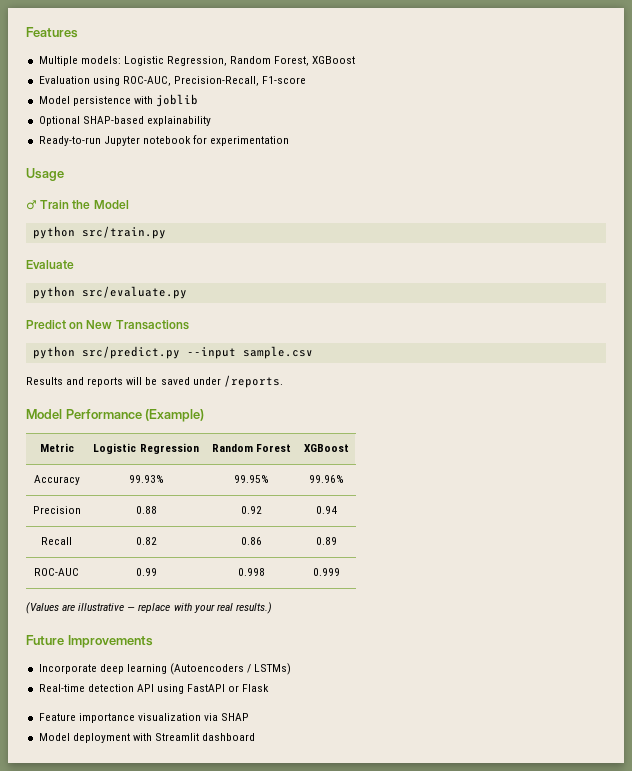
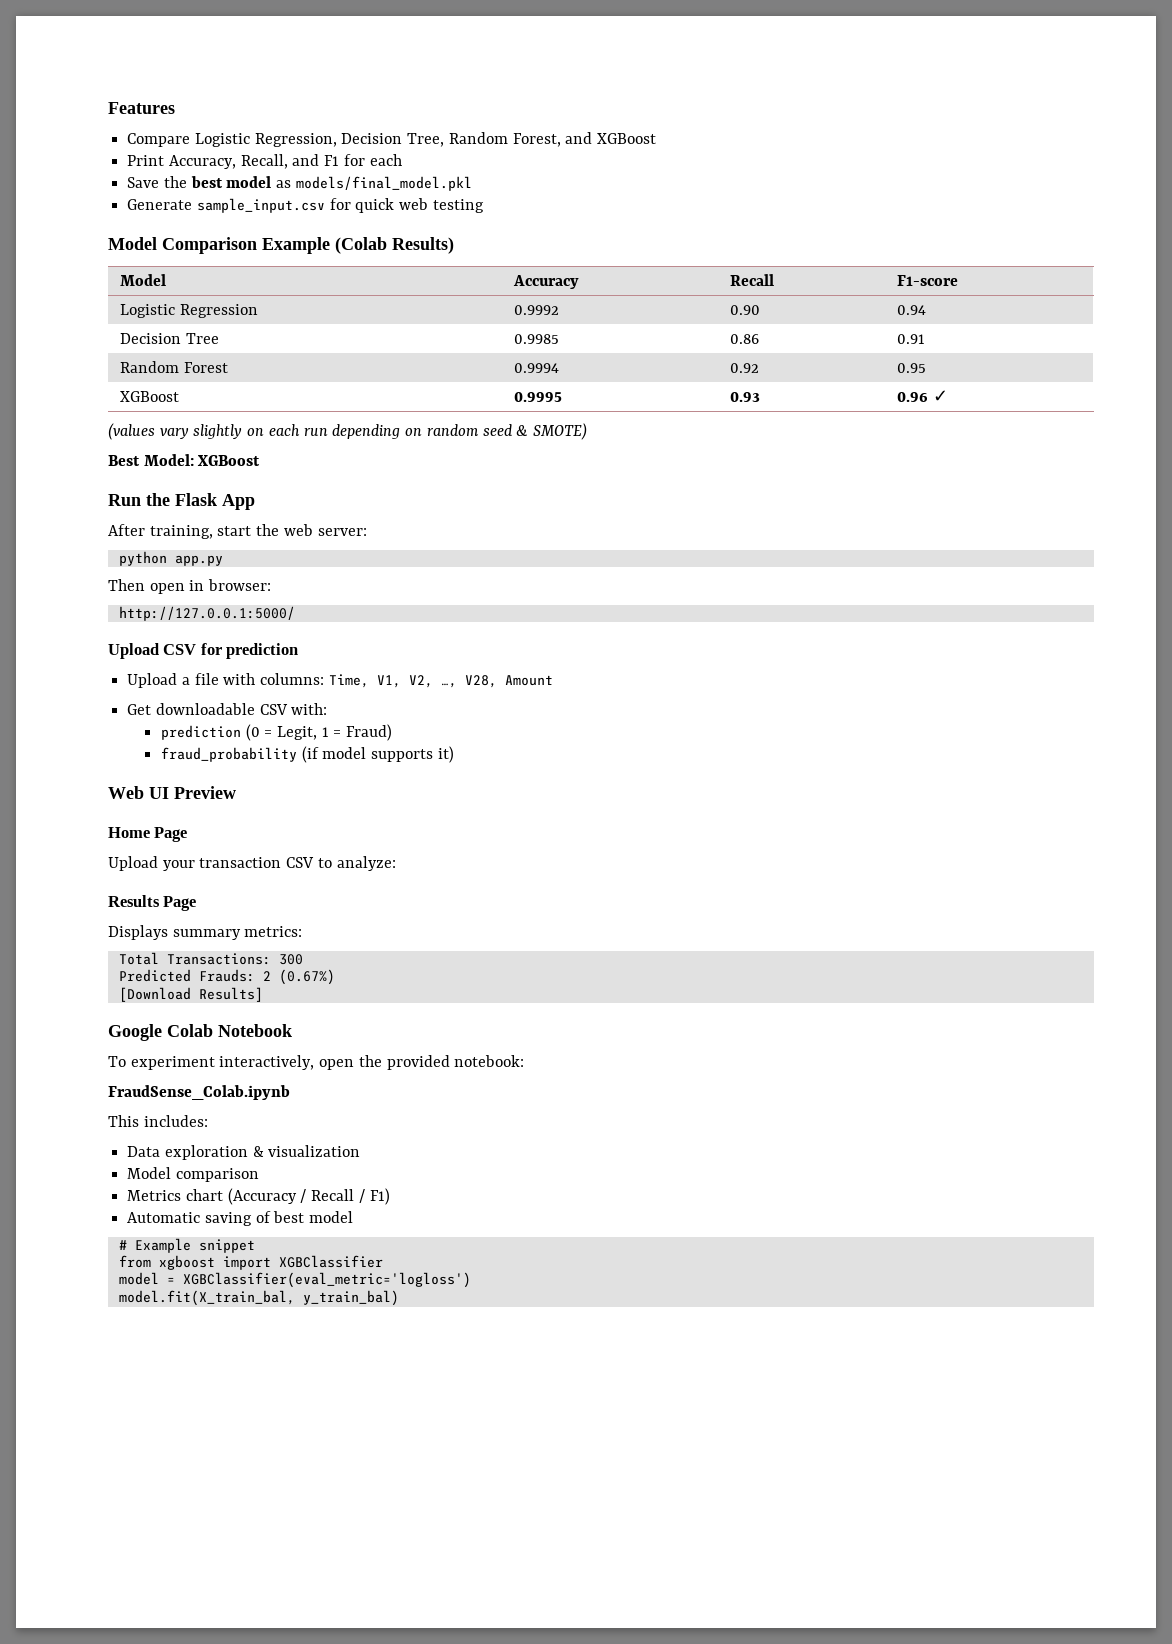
- Multiple models: Logistic Regression, Random Forest, XGBoost
- Evaluation using ROC-AUC, Precision-Recall, F1-score
- Model persistence with joblib
- Optional SHAP-based explainability
- Ready-to-run Jupyter notebook for experimentation
- Usage
- ♂ Train the Model
- python src/train.py
- Evaluate
- python src/evaluate.py
- Predict on New Transactions
- python src/predict.py --input sample.csv
- Results and reports will be saved under /reports.
- Model Performance (Example)
- Metric | Logistic Regression | Random Forest | XGBoost
- Accuracy | 99.93% | 99.95% | 99.96%
- Precision | 0.88 | 0.92 | 0.94
- Recall | 0.82 | 0.86 | 0.89
- ROC-AUC | 0.99 | 0.998 | 0.999
- (Values are illustrative — replace with your real results.)
- Future Improvements
- Incorporate deep learning (Autoencoders / LSTMs)
- Real-time detection API using FastAPI or Flask
- Feature importance visualization via SHAP
- Model deployment with Streamlit dashboard
+ Compare Logistic Regression, Decision Tree, Random Forest, and XGBoost
+ Print Accuracy, Recall, and F1 for each
+ Save the best model as models/final_model.pkl
+ Generate sample_input.csv for quick web testing
+ Model Comparison Example (Colab Results)
+ Model | Accuracy | Recall | F1-score
+ Logistic Regression | 0.9992 | 0.90 | 0.94
+ Decision Tree | 0.9985 | 0.86 | 0.91
+ Random Forest | 0.9994 | 0.92 | 0.95
+ XGBoost | 0.9995 | 0.93 | 0.96 ✓
+ (values vary slightly on each run depending on random seed & SMOTE)
+ Best Model: XGBoost
+ Run the Flask App
+ After training, start the web server:
+ python app.py
+ Then open in browser:
+ http://127.0.0.1:5000/
+ Upload CSV for prediction
+ Upload a file with columns: Time, V1, V2, …, V28, Amount
+ Get downloadable CSV with:
+ prediction (0 = Legit, 1 = Fraud)
+ fraud_probability (if model supports it)
+ Web UI Preview
+ Home Page
+ Upload your transaction CSV to analyze:
+ Results Page
+ Displays summary metrics:
+ Total Transactions: 300
+ Predicted Frauds: 2 (0.67%)
+ [Download Results]
+ Google Colab Notebook
+ To experiment interactively, open the provided notebook:
+ FraudSense_Colab.ipynb
+ This includes:
+ Data exploration & visualization
+ Model comparison
+ Metrics chart (Accuracy / Recall / F1)
+ Automatic saving of best model
+ # Example snippet
+ from xgboost import XGBClassifier
+ model = XGBClassifier(eval_metric='logloss')
+ model.fit(X_train_bal, y_train_bal)

